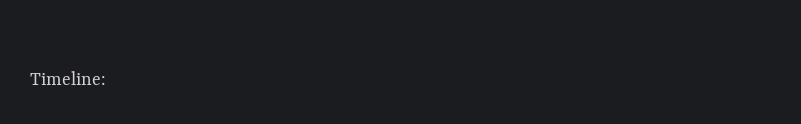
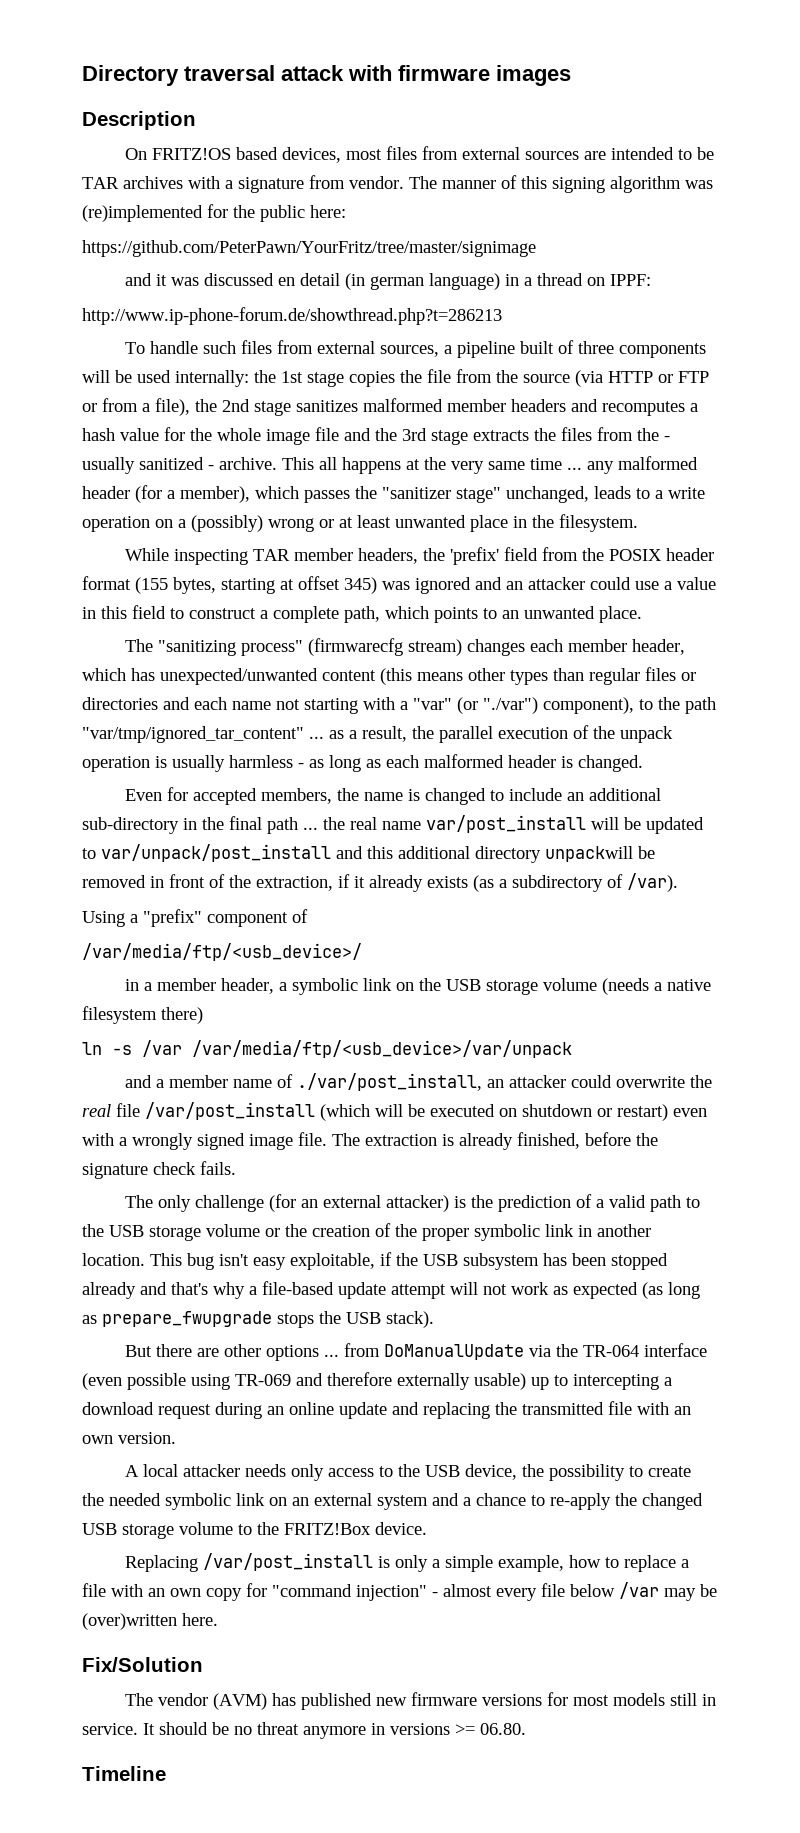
- Timeline:
+ Directory traversal attack with firmware images
+ Description
+ On FRITZ!OS based devices, most files from external sources are intended to be TAR archives with a signature from vendor. The manner of this signing algorithm was (re)implemented for the public here:
+ https://github.com/PeterPawn/YourFritz/tree/master/signimage
+ and it was discussed en detail (in german language) in a thread on IPPF:
+ http://www.ip-phone-forum.de/showthread.php?t=286213
+ To handle such files from external sources, a pipeline built of three components will be used internally: the 1st stage copies the file from the source (via HTTP or FTP or from a file), the 2nd stage sanitizes malformed member headers and recomputes a hash value for the whole image file and the 3rd stage extracts the files from the - usually sanitized - archive. This all happens at the very same time ... any malformed header (for a member), which passes the "sanitizer stage" unchanged, leads to a write operation on a (possibly) wrong or at least unwanted place in the filesystem.
+ While inspecting TAR member headers, the 'prefix' field from the POSIX header format (155 bytes, starting at offset 345) was ignored and an attacker could use a value in this field to construct a complete path, which points to an unwanted place.
+ The "sanitizing process" (firmwarecfg stream) changes each member header, which has unexpected/unwanted content (this means other types than regular files or directories and each name not starting with a "var" (or "./var") component), to the path "var/tmp/ignored_tar_content" ... as a result, the parallel execution of the unpack operation is usually harmless - as long as each malformed header is changed.
+ Even for accepted members, the name is changed to include an additional sub-directory in the final path ... the real name var/post_install will be updated to var/unpack/post_install and this additional directory unpackwill be removed in front of the extraction, if it already exists (as a subdirectory of /var).
+ Using a "prefix" component of
+ /var/media/ftp/<usb_device>/
+ in a member header, a symbolic link on the USB storage volume (needs a native filesystem there)
+ ln -s /var /var/media/ftp/<usb_device>/var/unpack
+ and a member name of ./var/post_install, an attacker could overwrite the real file /var/post_install (which will be executed on shutdown or restart) even with a wrongly signed image file. The extraction is already finished, before the signature check fails.
+ The only challenge (for an external attacker) is the prediction of a valid path to the USB storage volume or the creation of the proper symbolic link in another location. This bug isn't easy exploitable, if the USB subsystem has been stopped already and that's why a file-based update attempt will not work as expected (as long as prepare_fwupgrade stops the USB stack).
+ But there are other options ... from DoManualUpdate via the TR-064 interface (even possible using TR-069 and therefore externally usable) up to intercepting a download request during an online update and replacing the transmitted file with an own version.
+ A local attacker needs only access to the USB device, the possibility to create the needed symbolic link on an external system and a chance to re-apply the changed USB storage volume to the FRITZ!Box device.
+ Replacing /var/post_install is only a simple example, how to replace a file with an own copy for "command injection" - almost every file below /var may be (over)written here.
+ Fix/Solution
+ The vendor (AVM) has published new firmware versions for most models still in service. It should be no threat anymore in versions >= 06.80.
+ Timeline

